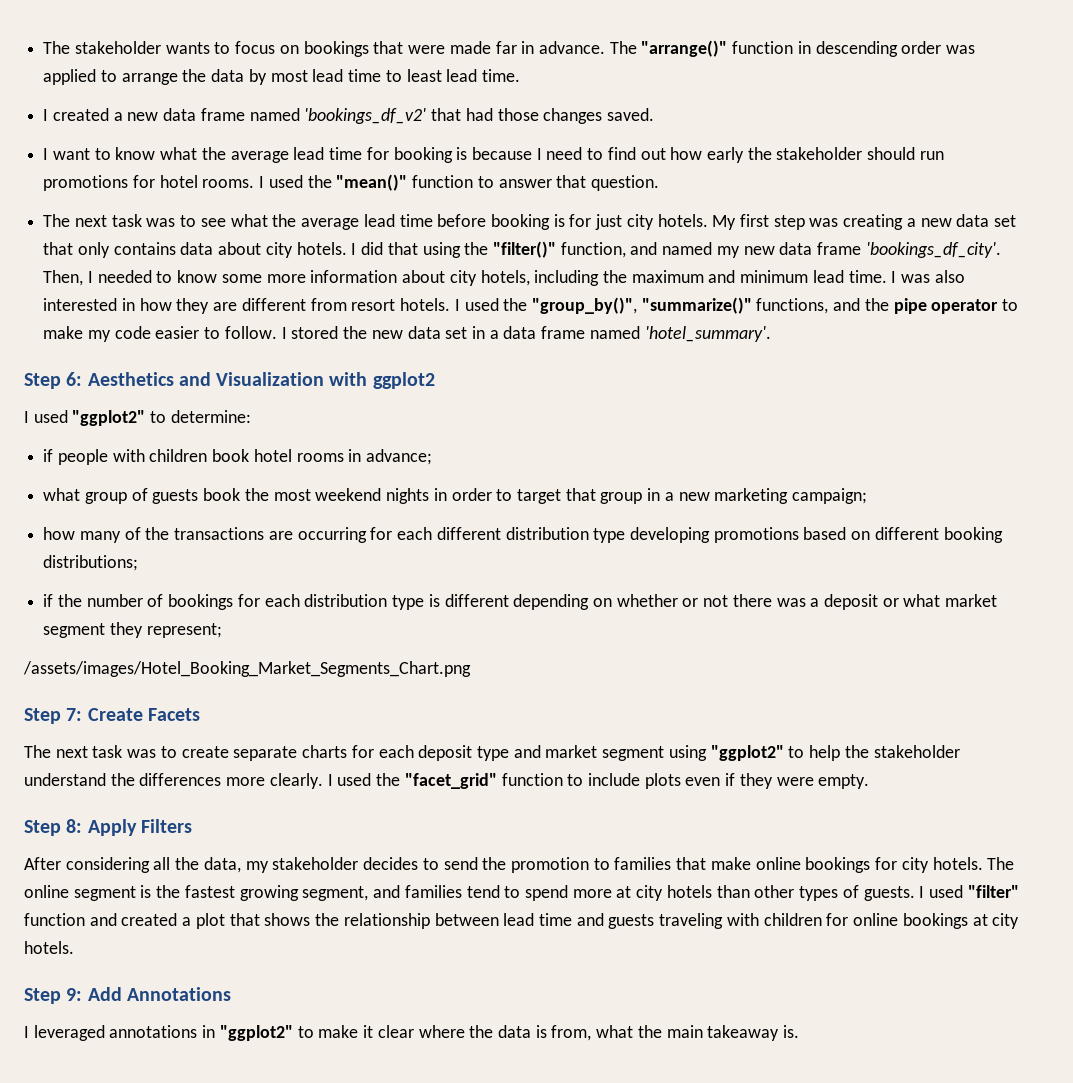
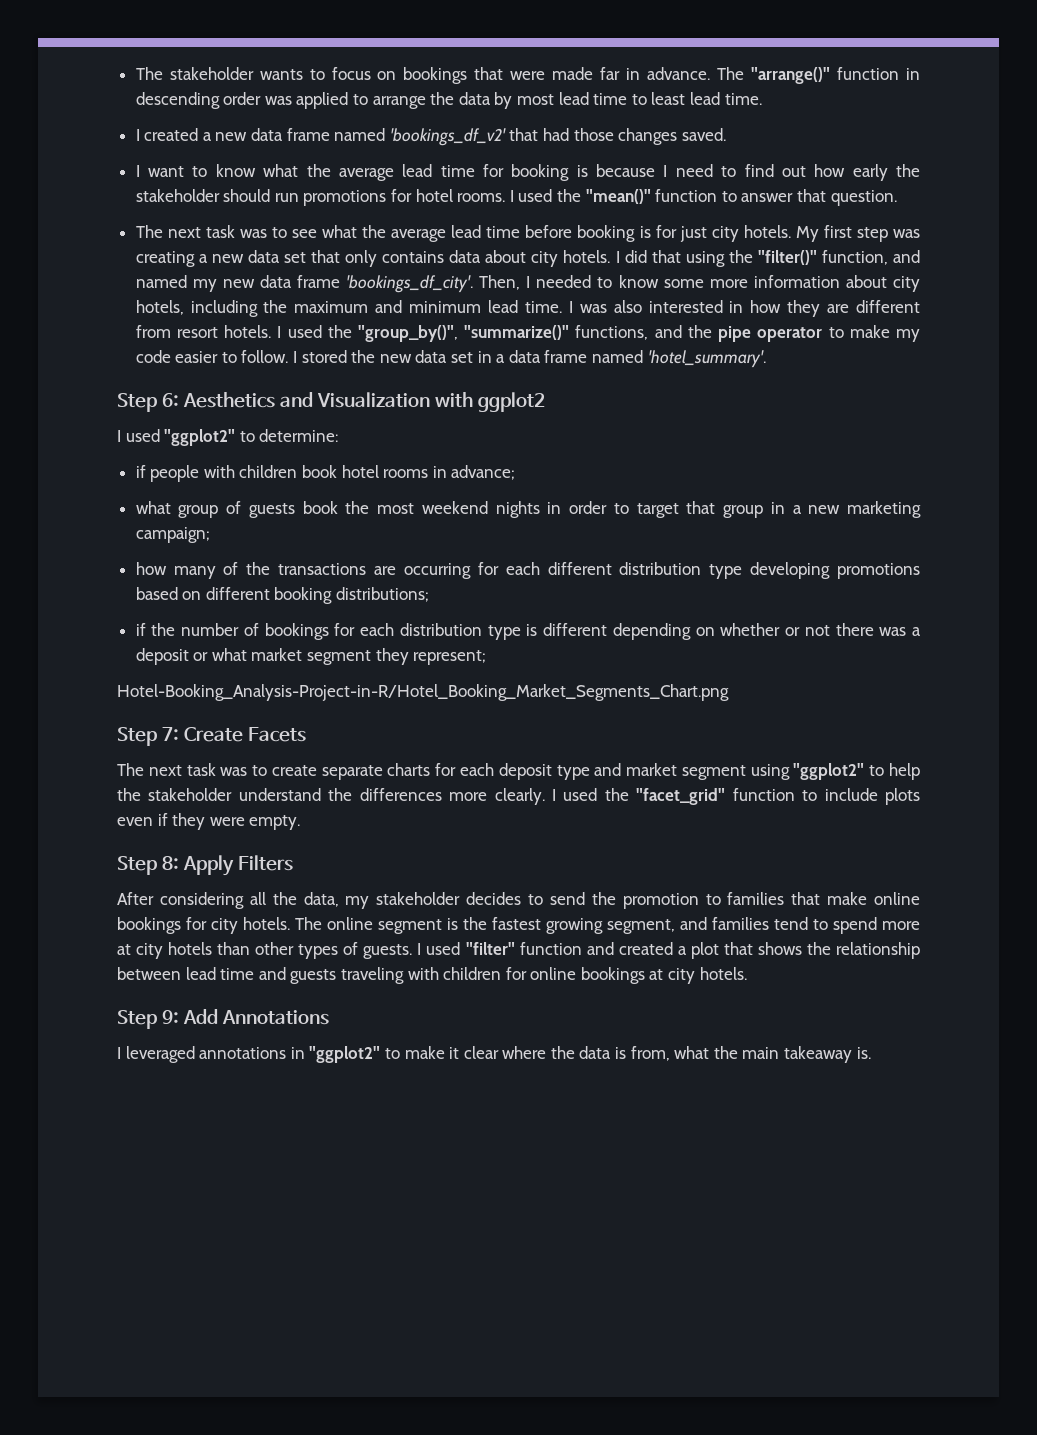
- /assets/images/Hotel_Booking_Market_Segments_Chart.png
+ Hotel-Booking_Analysis-Project-in-R/Hotel_Booking_Market_Segments_Chart.png

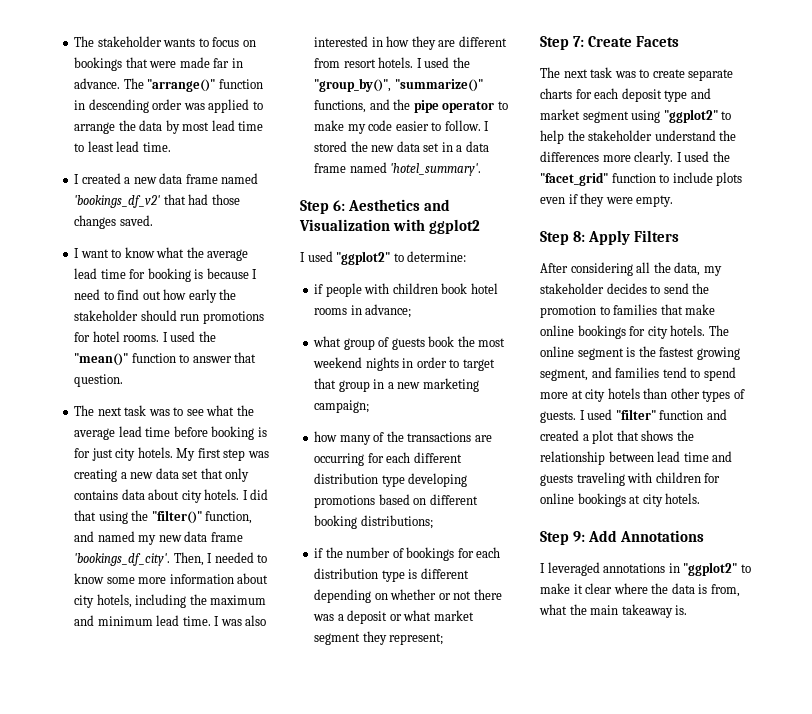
- Hotel-Booking_Analysis-Project-in-R/Hotel_Booking_Market_Segments_Chart.png

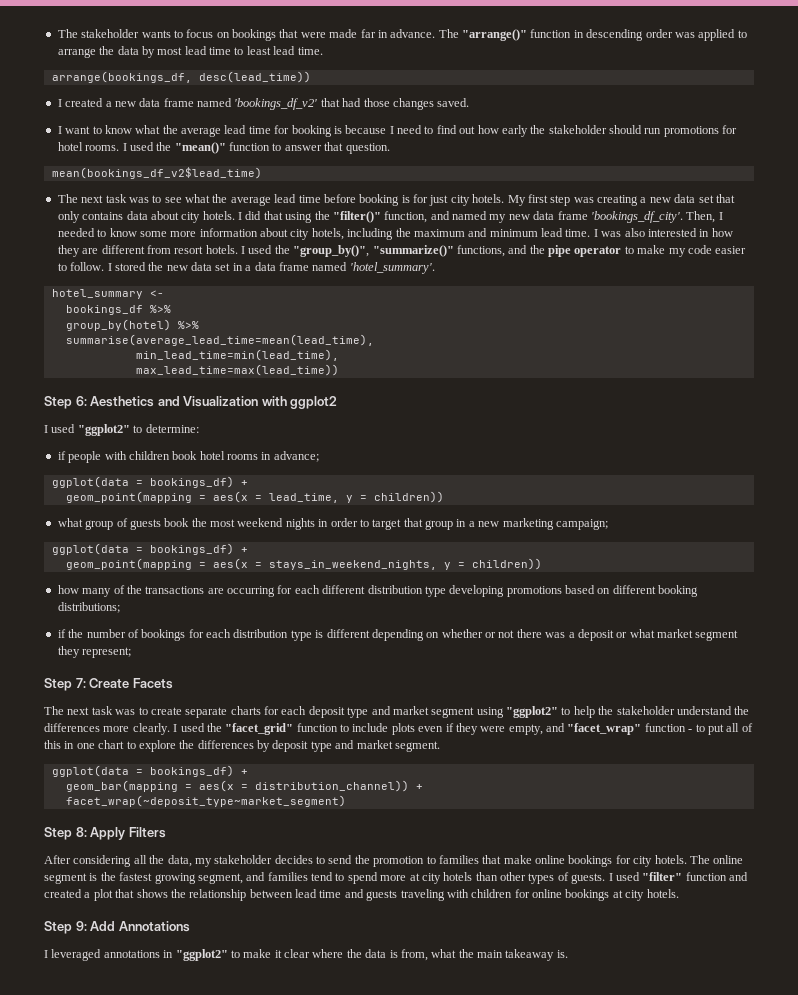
+ arrange(bookings_df, desc(lead_time))
+ mean(bookings_df_v2$lead_time)
+ hotel_summary <-
+ bookings_df %>%
+ group_by(hotel) %>%
+ summarise(average_lead_time=mean(lead_time),
+ min_lead_time=min(lead_time),
+ max_lead_time=max(lead_time))
  if people with children book hotel rooms in advance;
+ ggplot(data = bookings_df) +
+ geom_point(mapping = aes(x = lead_time, y = children))
  what group of guests book the most weekend nights in order to target that group in a new marketing campaign;
+ ggplot(data = bookings_df) +
+ geom_point(mapping = aes(x = stays_in_weekend_nights, y = children))
- I used the "facet_grid" function to include plots even if they were empty.
+ I used the "facet_grid" function to include plots even if they were empty, and "facet_wrap" function - to put all of this in one chart to explore the differences by deposit type and market segment.
+ ggplot(data = bookings_df) +
+ geom_bar(mapping = aes(x = distribution_channel)) +
+ facet_wrap(~deposit_type~market_segment)

